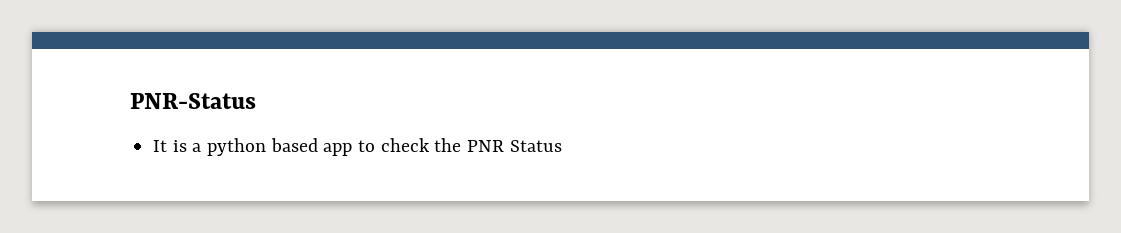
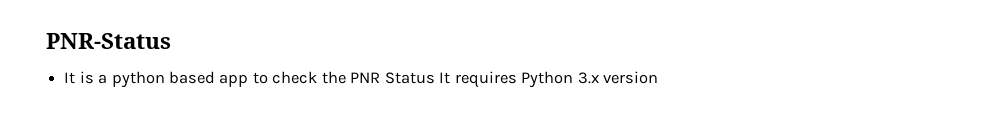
- It is a python based app to check the PNR Status
+ It is a python based app to check the PNR Status It requires Python 3.x version

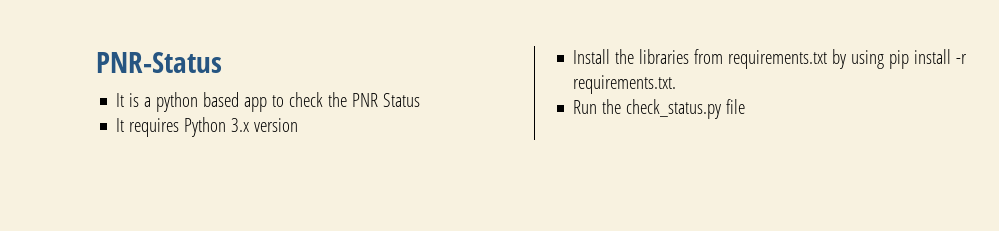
- It is a python based app to check the PNR Status It requires Python 3.x version
+ It is a python based app to check the PNR Status
+ It requires Python 3.x version
+ Install the libraries from requirements.txt by using pip install -r requirements.txt.
+ Run the check_status.py file

